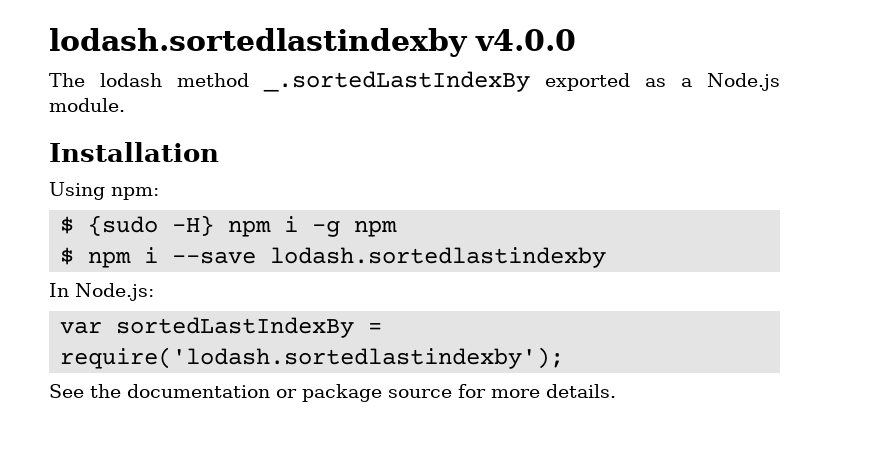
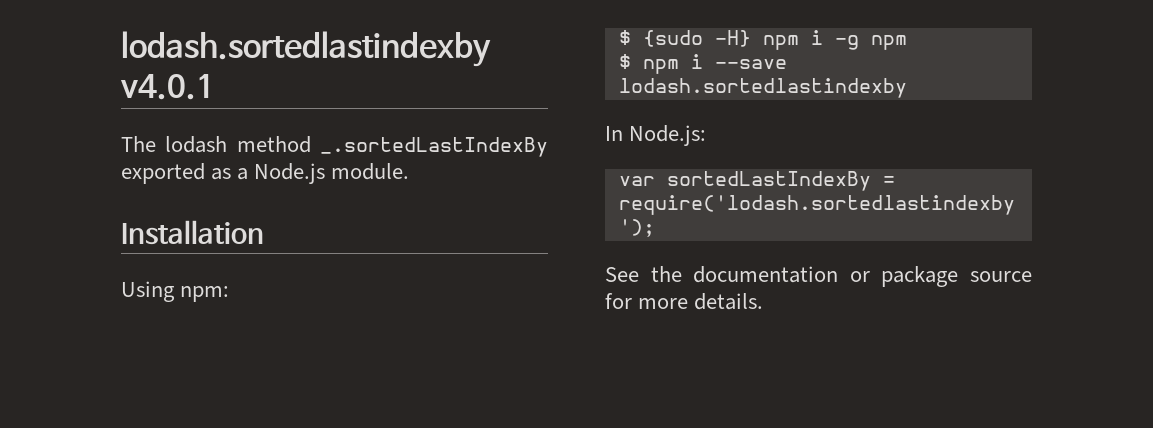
- lodash.sortedlastindexby v4.0.0
+ lodash.sortedlastindexby v4.0.1

